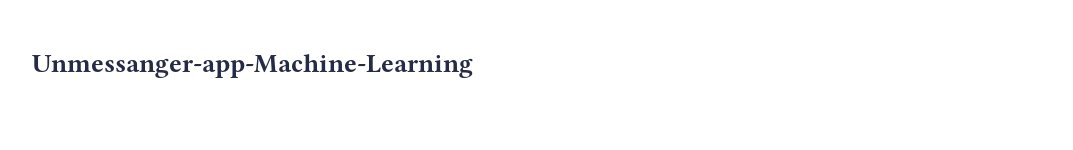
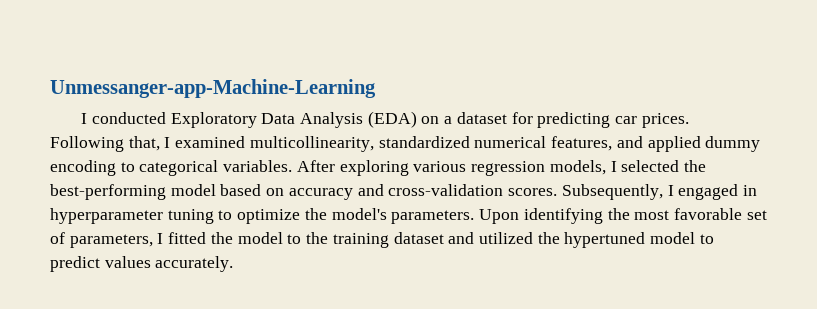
+ I conducted Exploratory Data Analysis (EDA) on a dataset for predicting car prices. Following that, I examined multicollinearity, standardized numerical features, and applied dummy encoding to categorical variables. After exploring various regression models, I selected the best-performing model based on accuracy and cross-validation scores. Subsequently, I engaged in hyperparameter tuning to optimize the model's parameters. Upon identifying the most favorable set of parameters, I fitted the model to the training dataset and utilized the hypertuned model to predict values accurately.

